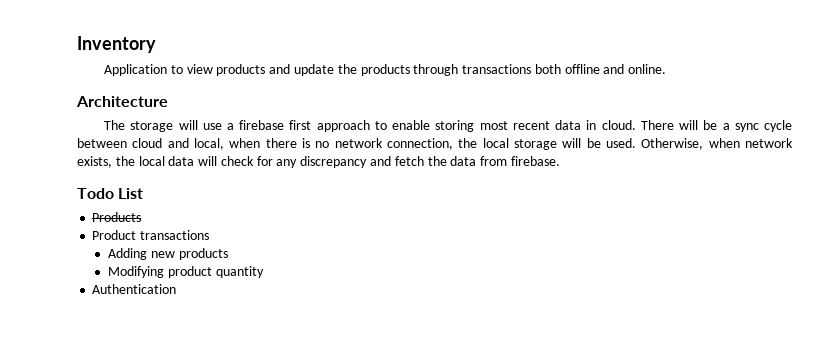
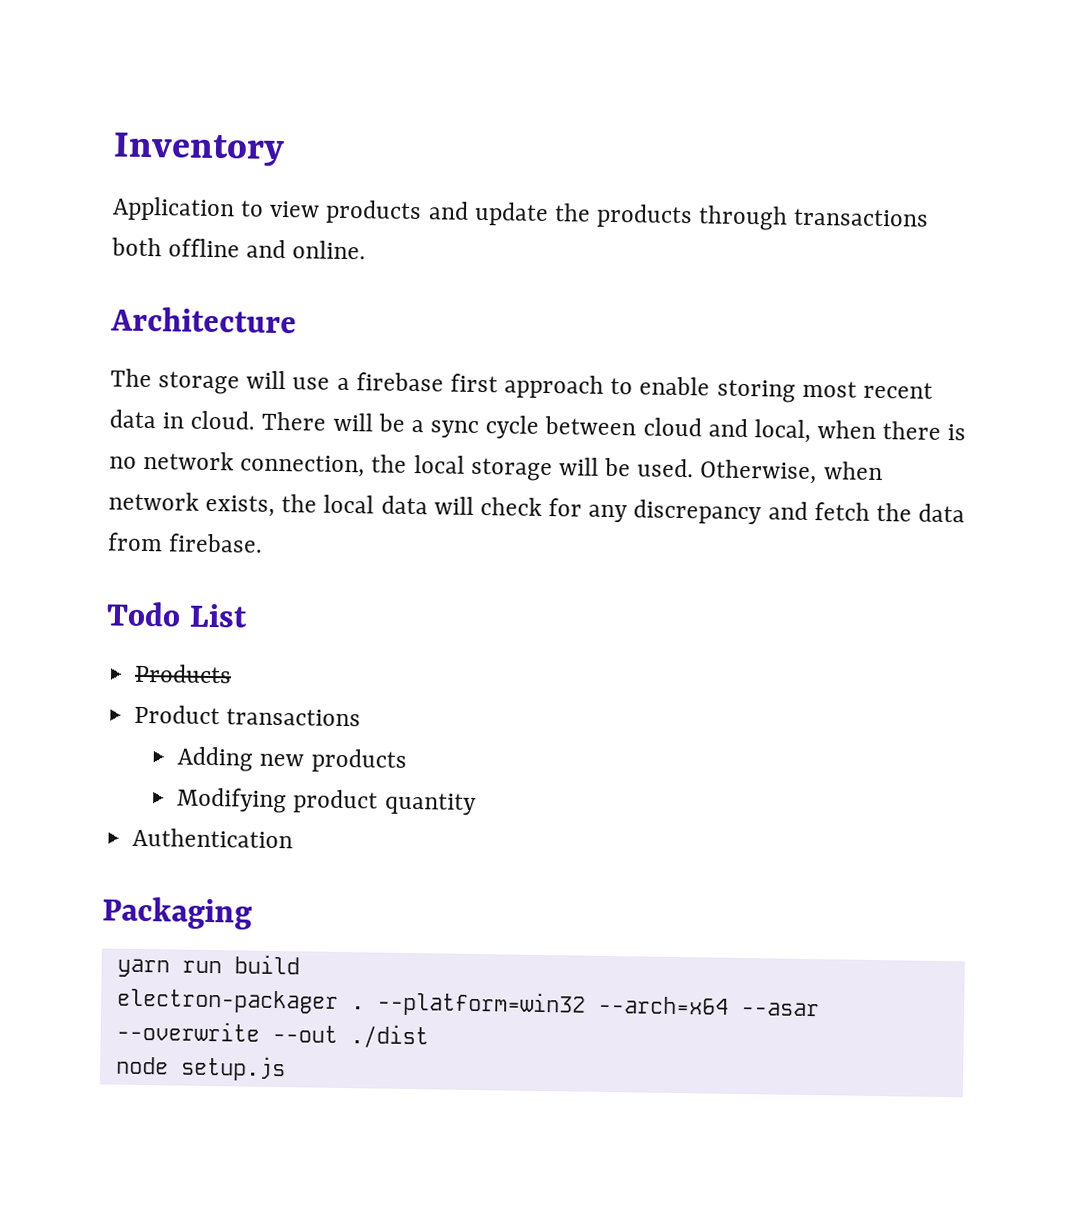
+ Packaging
+ yarn run build
+ electron-packager . --platform=win32 --arch=x64 --asar --overwrite --out ./dist
+ node setup.js

